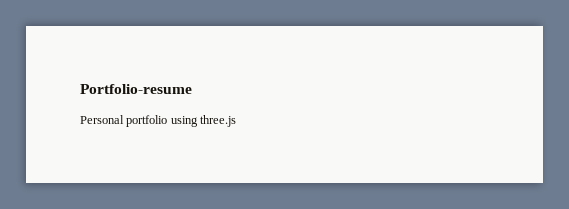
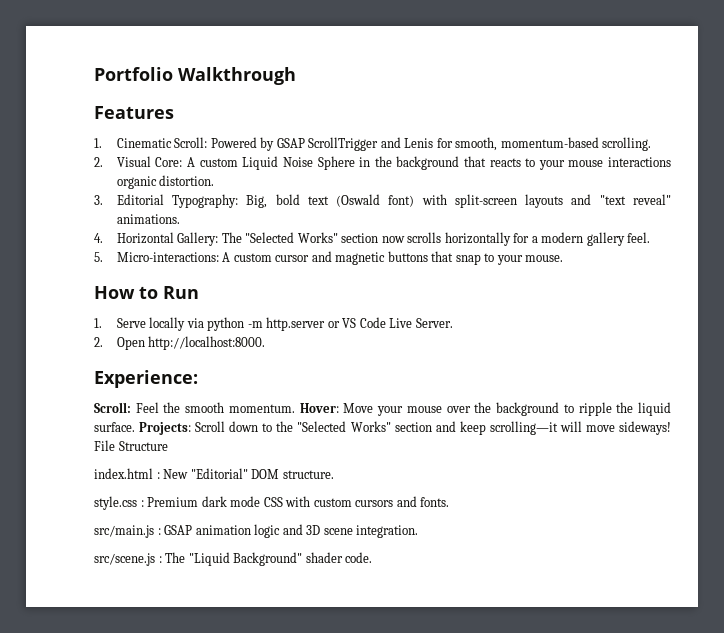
- Portfolio-resume
- Personal portfolio using three.js
+ Portfolio Walkthrough
+ Features
+ 1. Cinematic Scroll: Powered by GSAP ScrollTrigger and Lenis for smooth, momentum-based scrolling.
+ 2. Visual Core: A custom Liquid Noise Sphere in the background that reacts to your mouse interactions organic distortion.
+ 3. Editorial Typography: Big, bold text (Oswald font) with split-screen layouts and "text reveal" animations.
+ 4. Horizontal Gallery: The "Selected Works" section now scrolls horizontally for a modern gallery feel.
+ 5. Micro-interactions: A custom cursor and magnetic buttons that snap to your mouse.
+ How to Run
+ 1. Serve locally via python -m http.server or VS Code Live Server.
+ 2. Open http://localhost:8000.
+ Experience:
+ Scroll: Feel the smooth momentum. Hover: Move your mouse over the background to ripple the liquid surface. Projects: Scroll down to the "Selected Works" section and keep scrolling—it will move sideways! File Structure
+ index.html : New "Editorial" DOM structure.
+ style.css : Premium dark mode CSS with custom cursors and fonts.
+ src/main.js : GSAP animation logic and 3D scene integration.
+ src/scene.js : The "Liquid Background" shader code.

